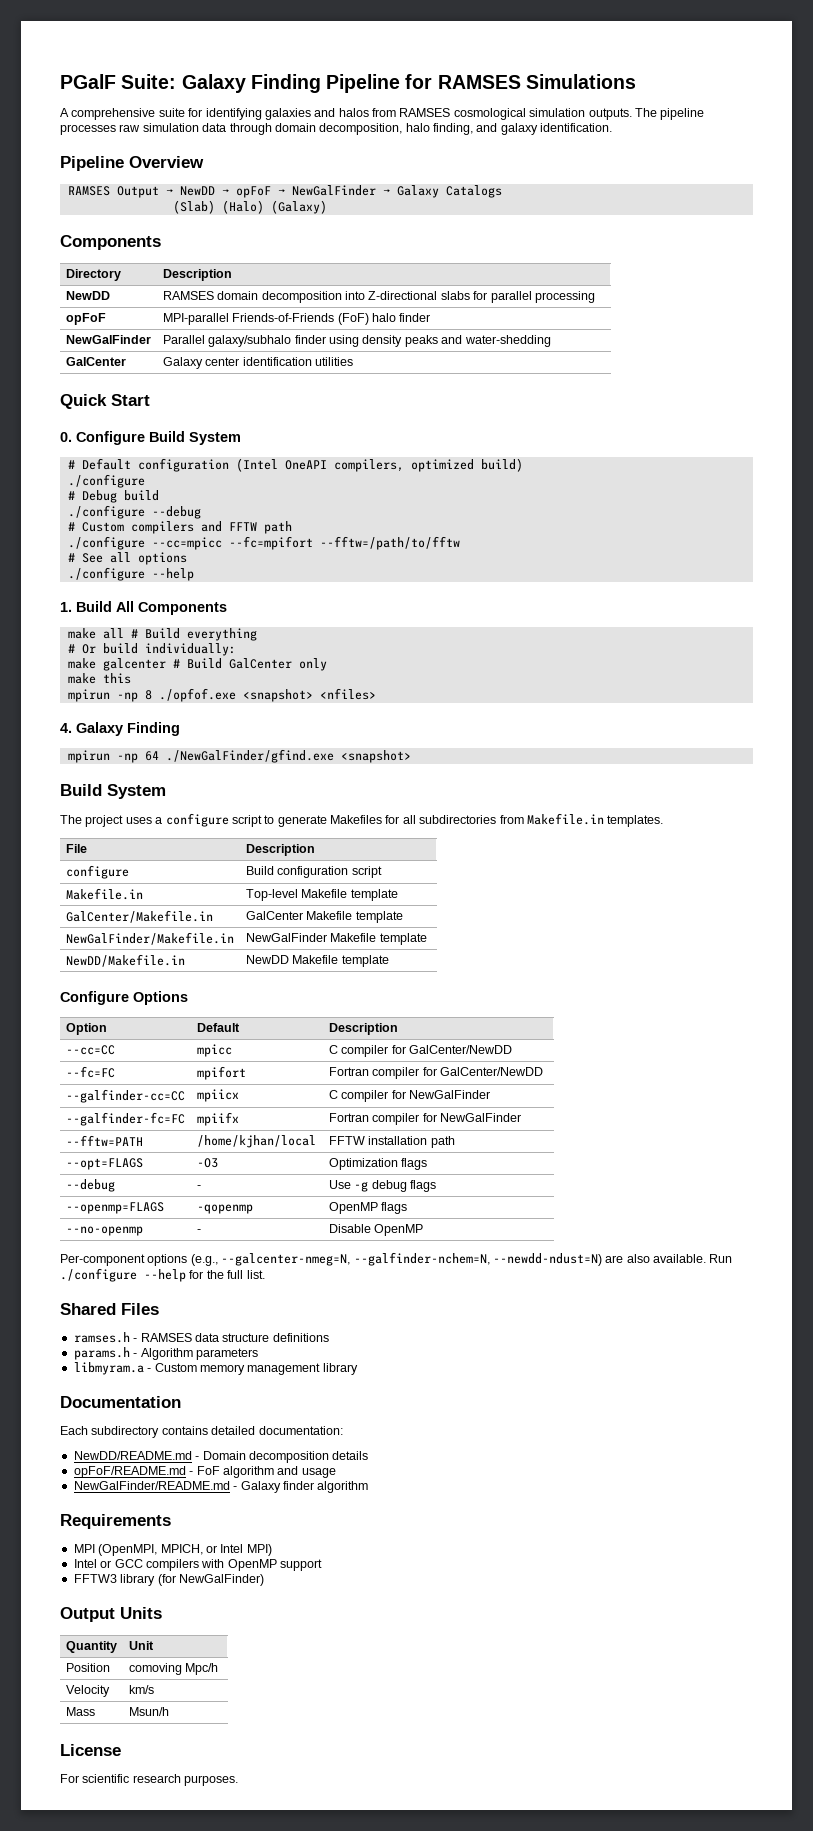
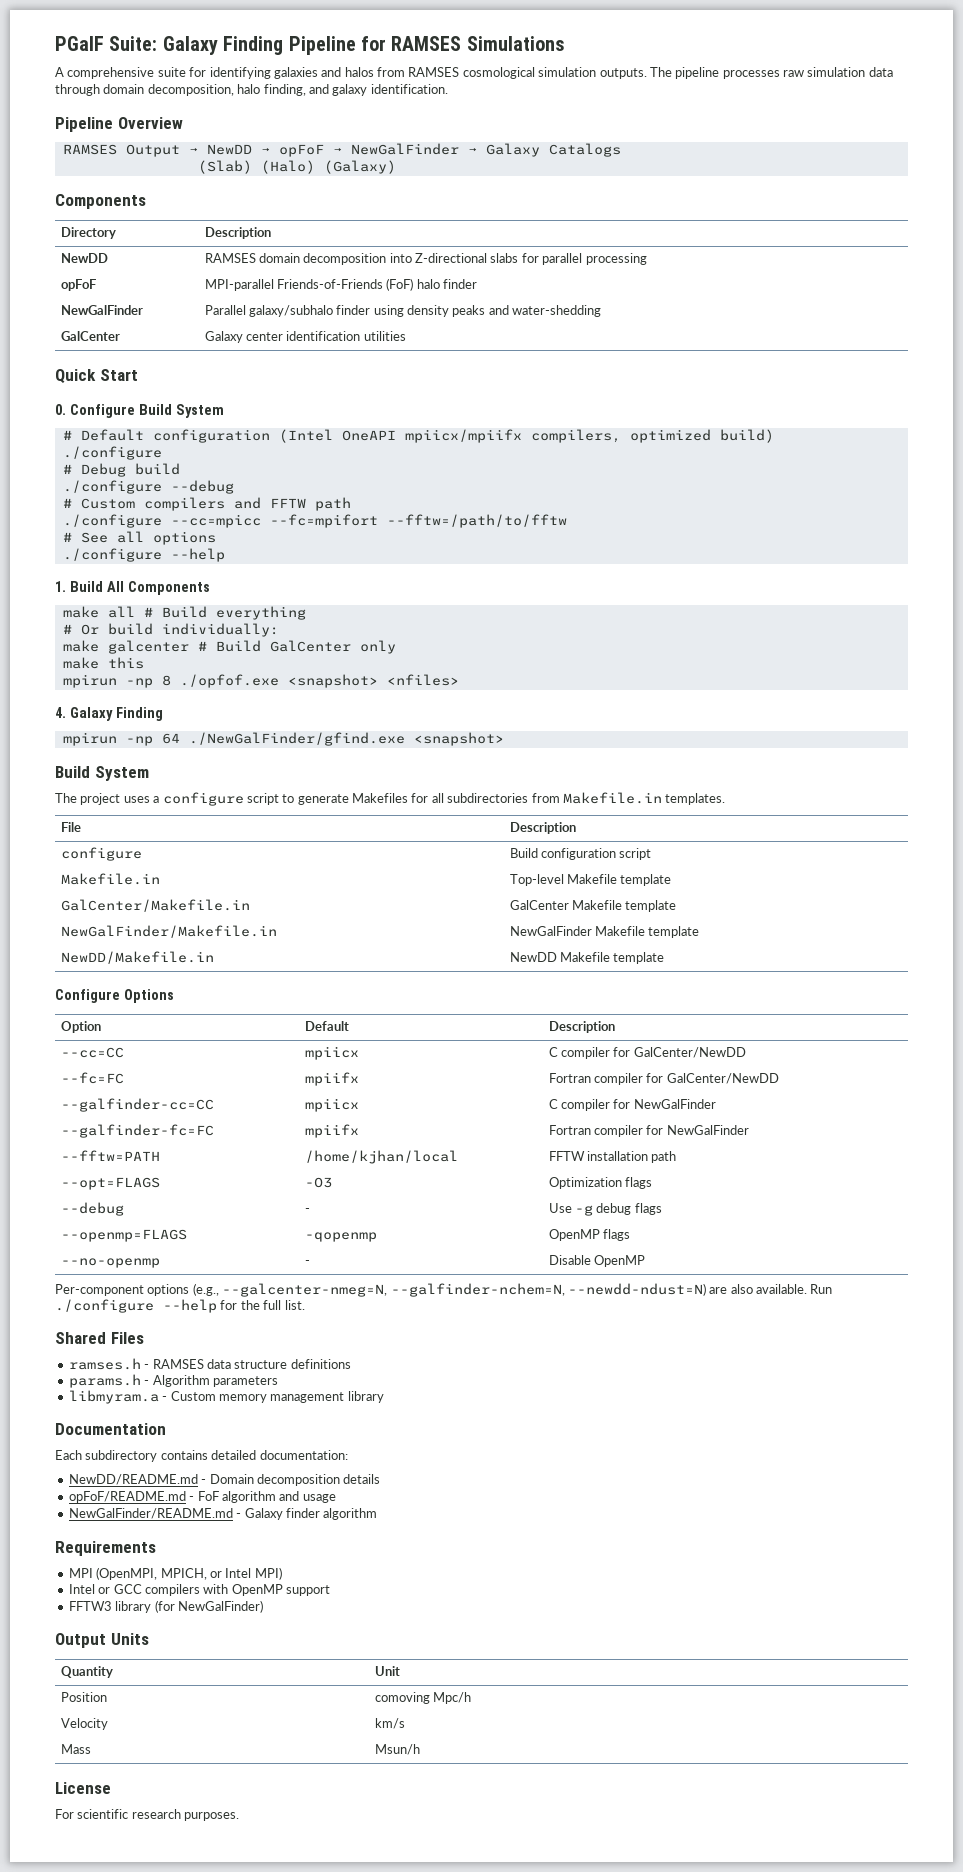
- # Default configuration (Intel OneAPI compilers, optimized build)
+ # Default configuration (Intel OneAPI mpiicx/mpiifx compilers, optimized build)
- --cc=CC | mpicc | C compiler for GalCenter/NewDD
+ --cc=CC | mpiicx | C compiler for GalCenter/NewDD
- --fc=FC | mpifort | Fortran compiler for GalCenter/NewDD
+ --fc=FC | mpiifx | Fortran compiler for GalCenter/NewDD

